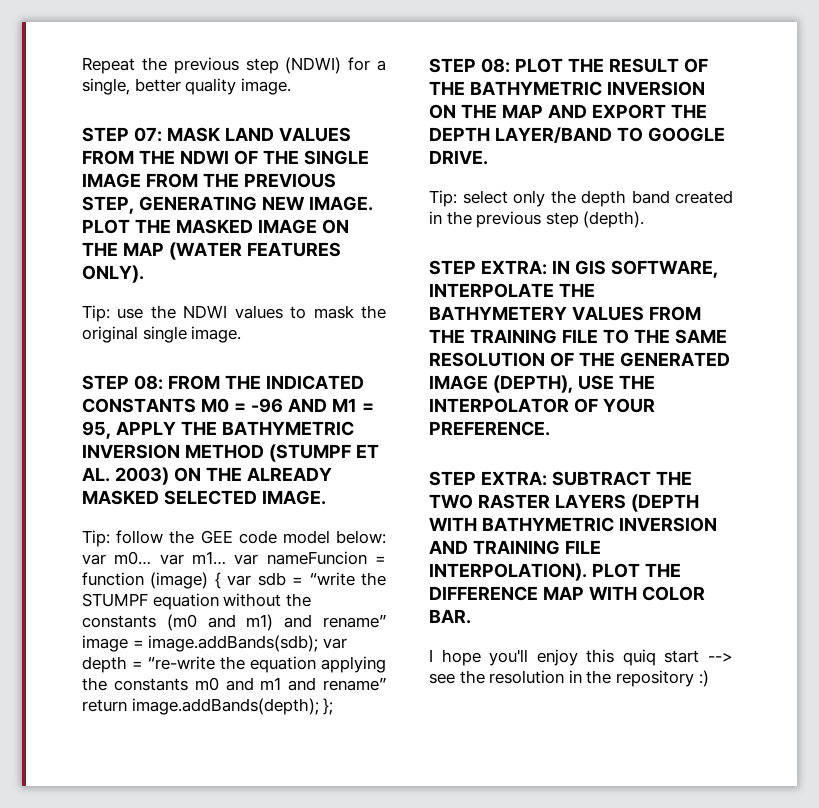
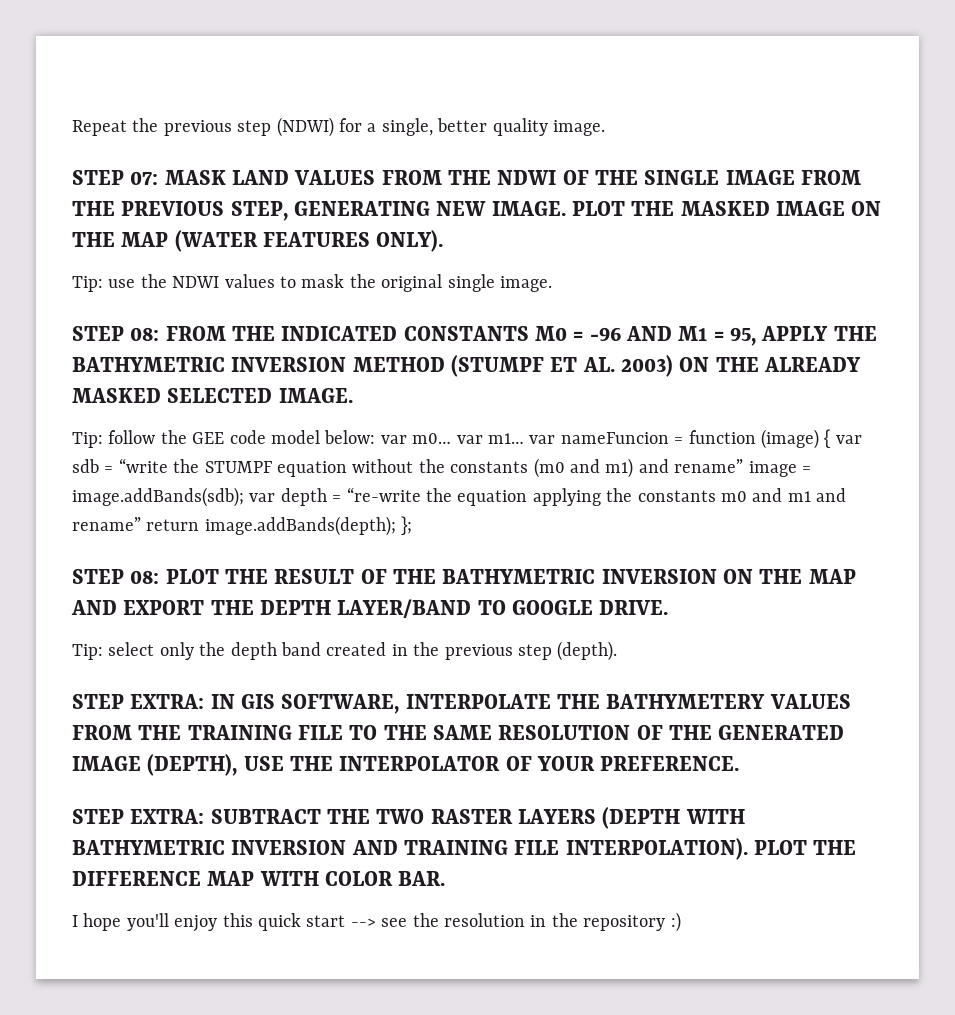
- I hope you'll enjoy this quiq start --> see the resolution in the repository :)
+ I hope you'll enjoy this quick start --> see the resolution in the repository :)

